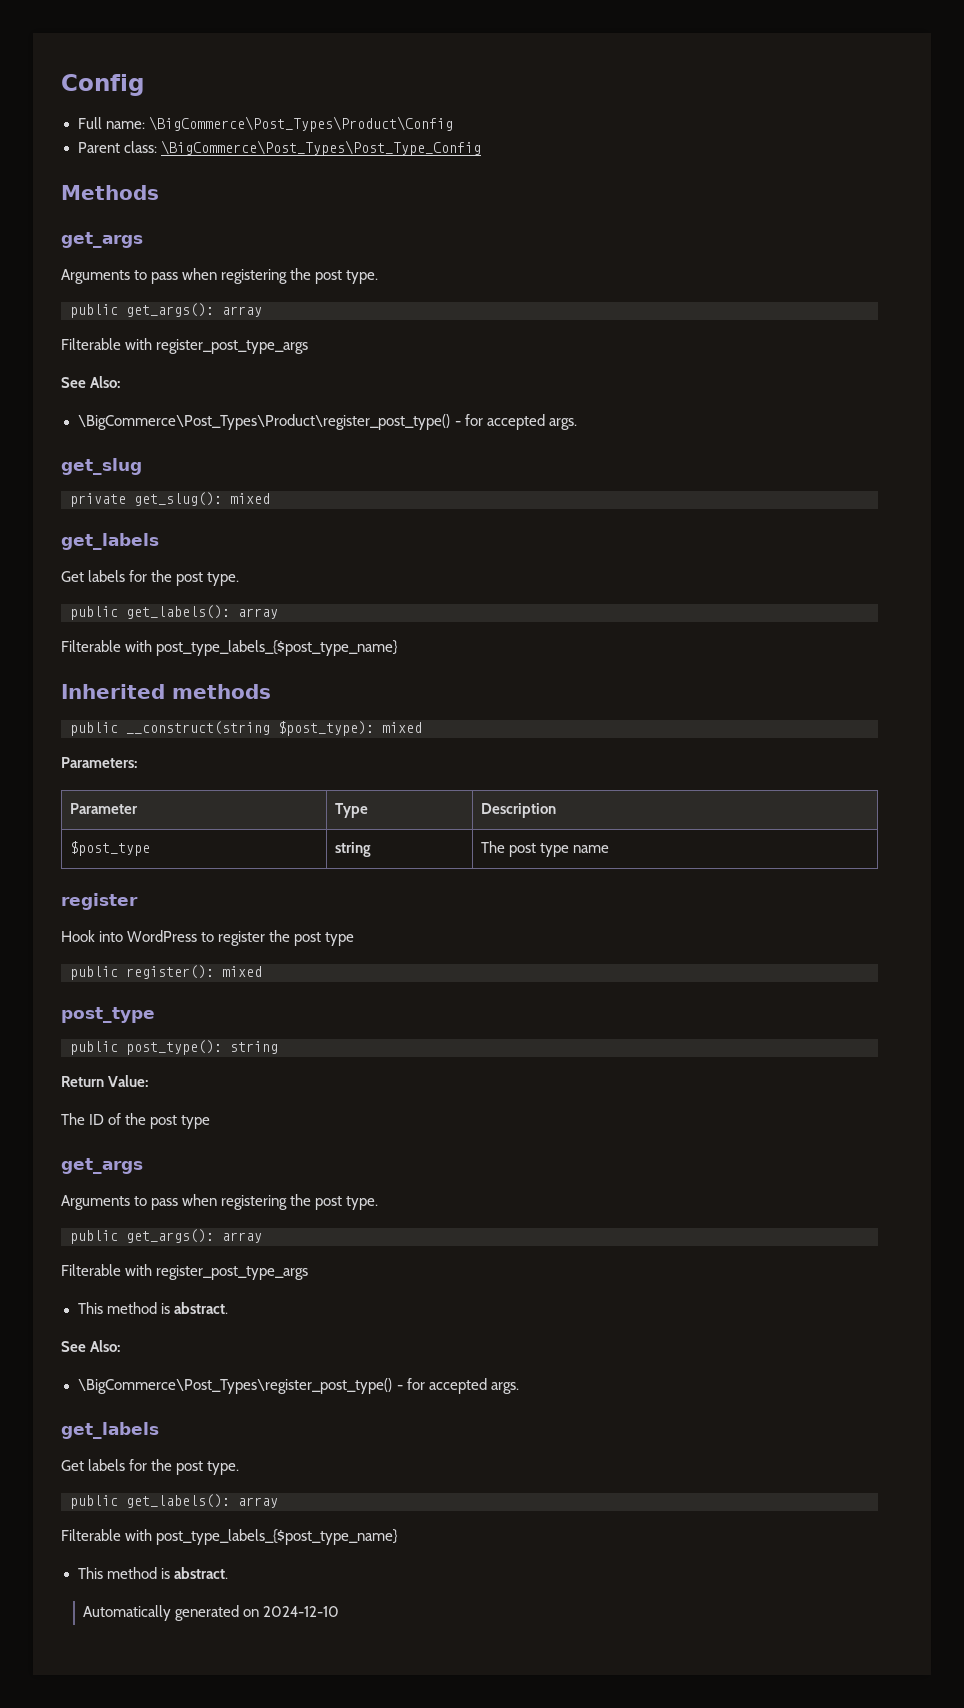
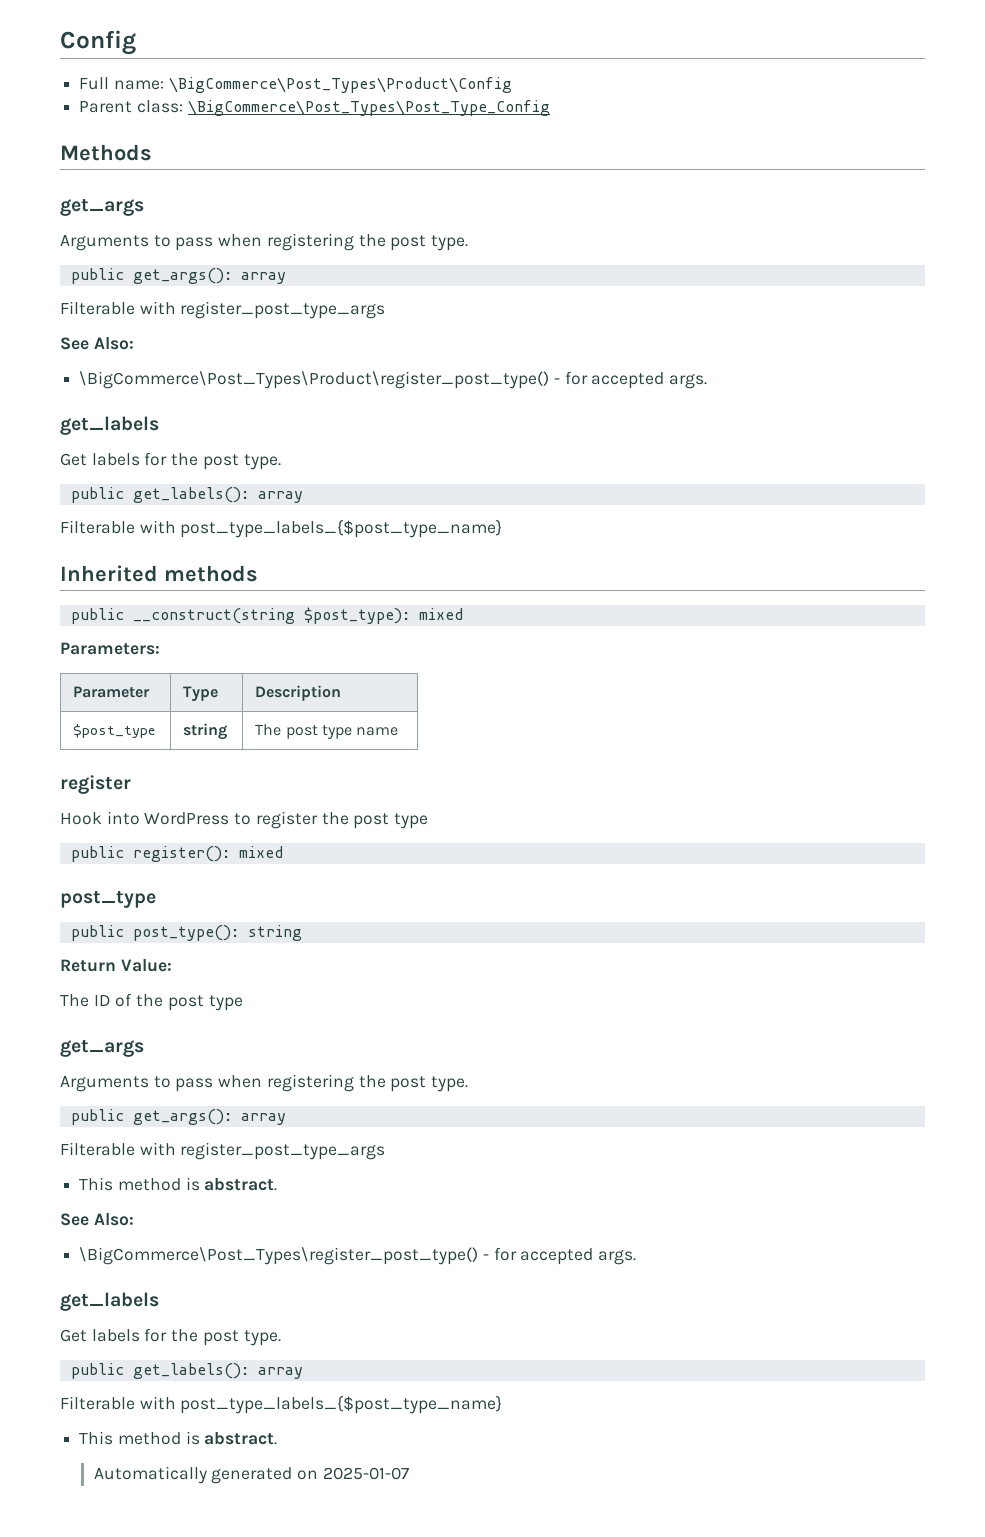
- get_slug
- private get_slug(): mixed
- Automatically generated on 2024-12-10
+ Automatically generated on 2025-01-07

